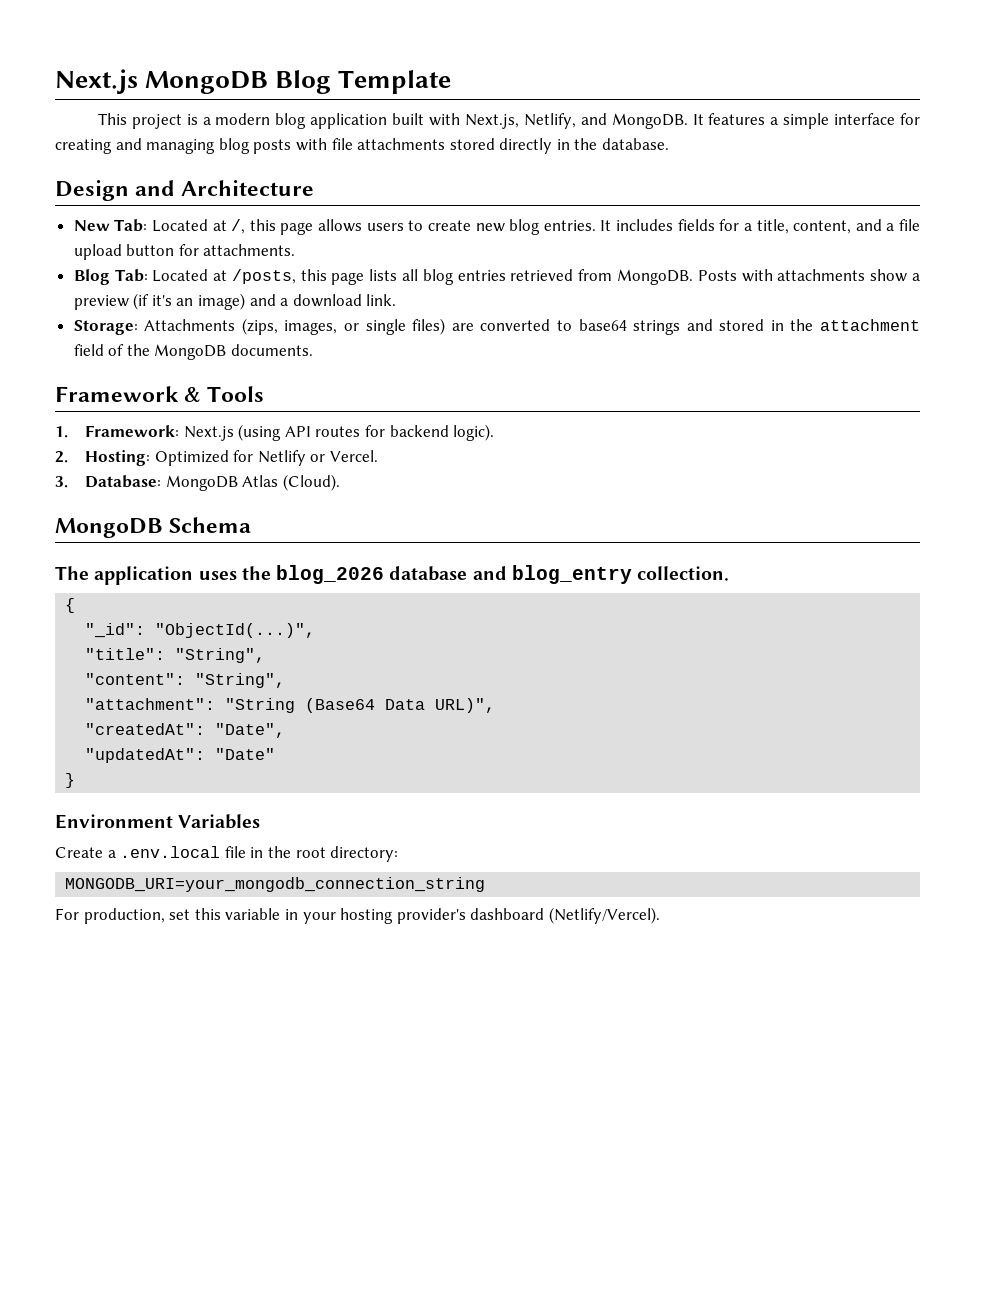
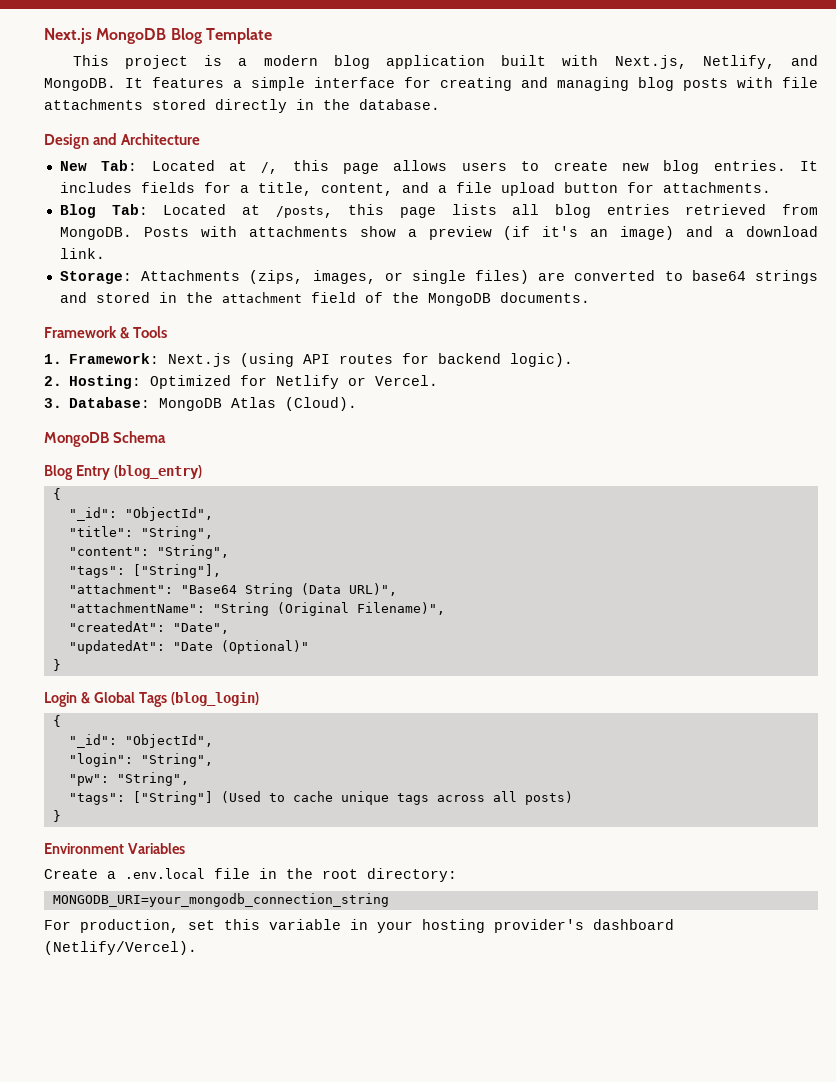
- The application uses the blog_2026 database and blog_entry collection.
+ Blog Entry (blog_entry)
  {
- "_id": "ObjectId(...)",
+ "_id": "ObjectId",
+ "tags": ["String"],
- "attachment": "String (Base64 Data URL)",
+ "attachment": "Base64 String (Data URL)",
+ "attachmentName": "String (Original Filename)",
  "createdAt": "Date",
- "updatedAt": "Date"
+ "updatedAt": "Date (Optional)"
+ }
+ Login & Global Tags (blog_login)
+ {
+ "_id": "ObjectId",
+ "login": "String",
+ "pw": "String",
+ "tags": ["String"] (Used to cache unique tags across all posts)

